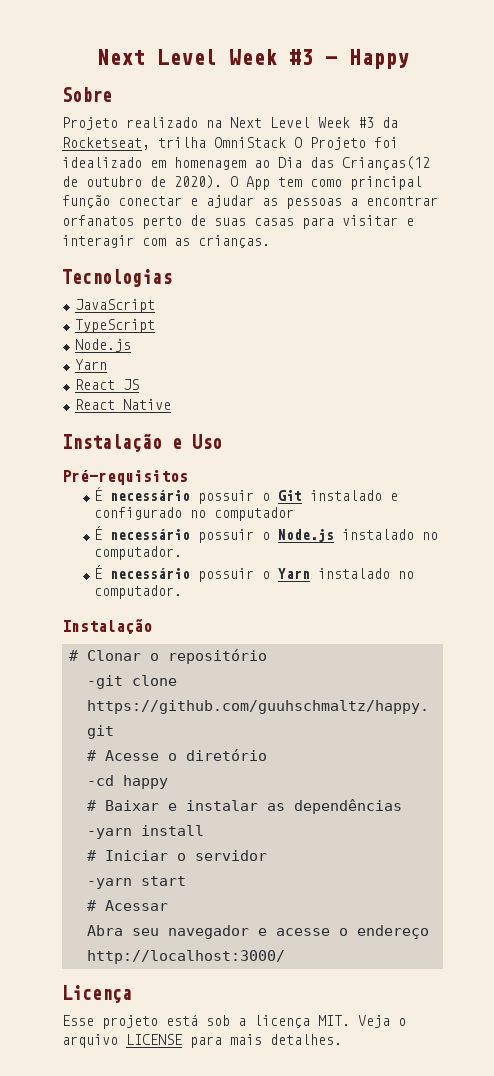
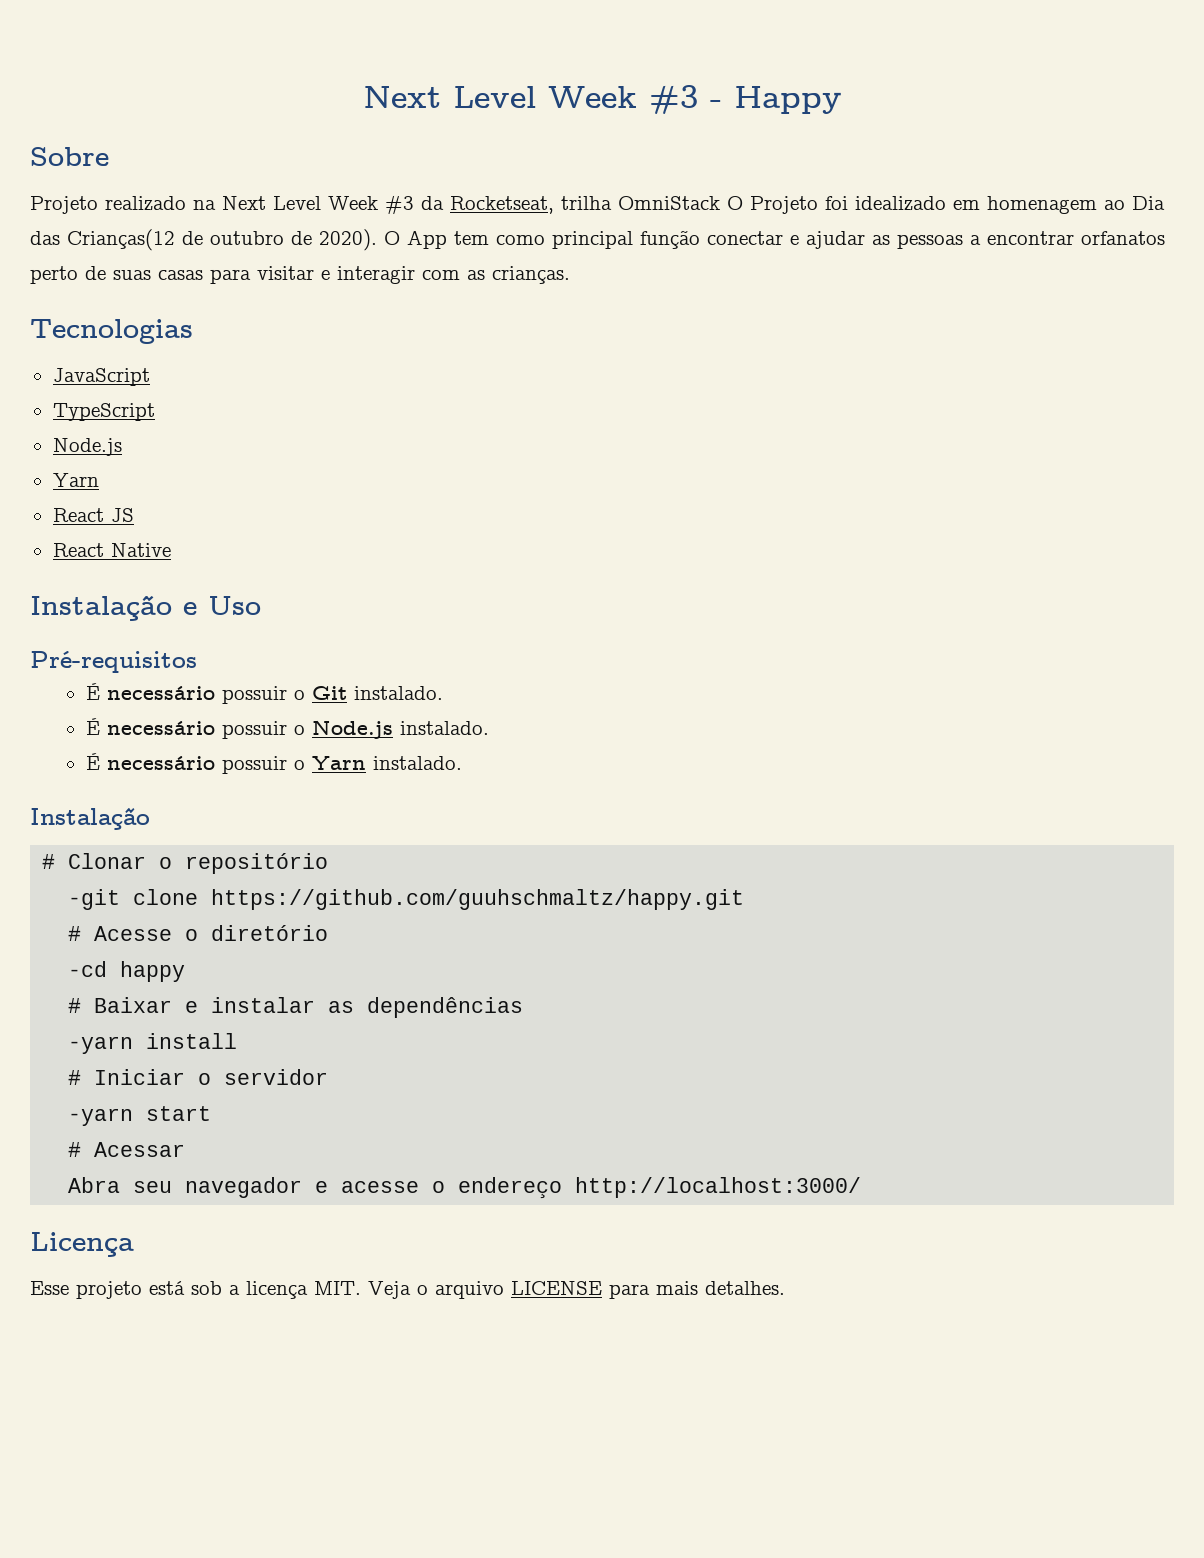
- É necessário possuir o Git instalado e configurado no computador
+ É necessário possuir o Git instalado.
- É necessário possuir o Node.js instalado no computador.
+ É necessário possuir o Node.js instalado.
- É necessário possuir o Yarn instalado no computador.
+ É necessário possuir o Yarn instalado.

